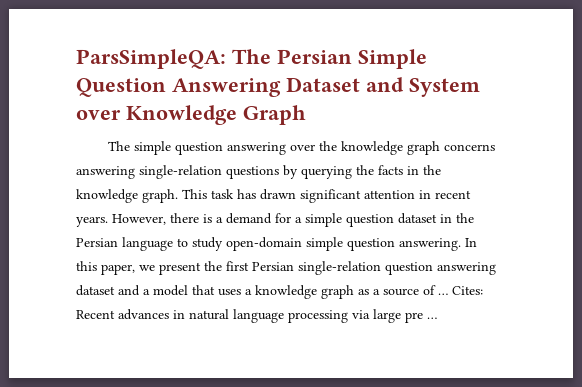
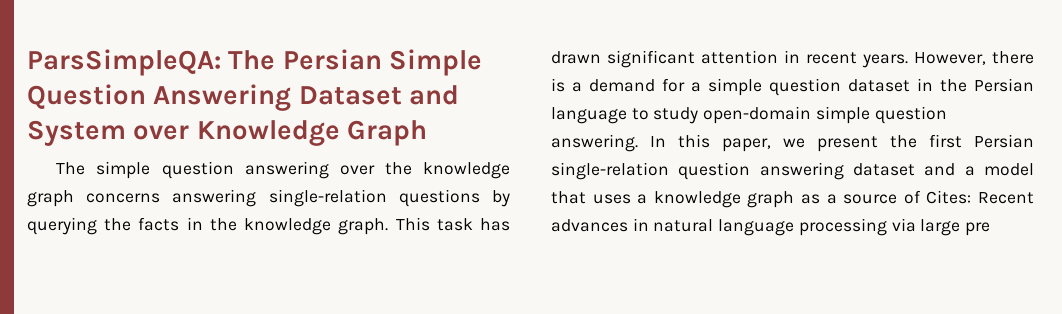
- In this paper, we present the first Persian single-relation question answering dataset and a model that uses a knowledge graph as a source of … Cites: Recent advances in natural language processing via large pre …
+ In this paper, we present the first Persian single-relation question answering dataset and a model that uses a knowledge graph as a source of Cites: Recent advances in natural language processing via large pre

